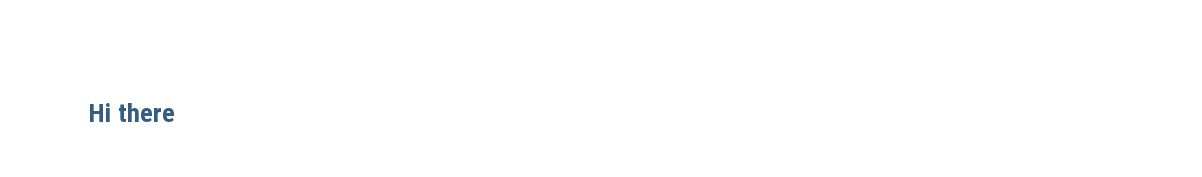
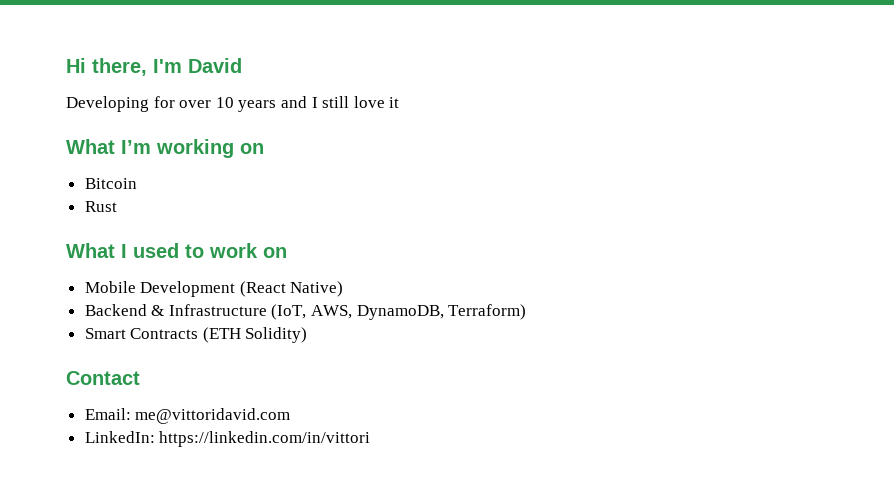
- Hi there
+ Hi there, I'm David
+ Developing for over 10 years and I still love it
+ What I’m working on
+ Bitcoin
+ Rust
+ What I used to work on
+ Mobile Development (React Native)
+ Backend & Infrastructure (IoT, AWS, DynamoDB, Terraform)
+ Smart Contracts (ETH Solidity)
+ Contact
+ Email: me@vittoridavid.com
+ LinkedIn: https://linkedin.com/in/vittori

